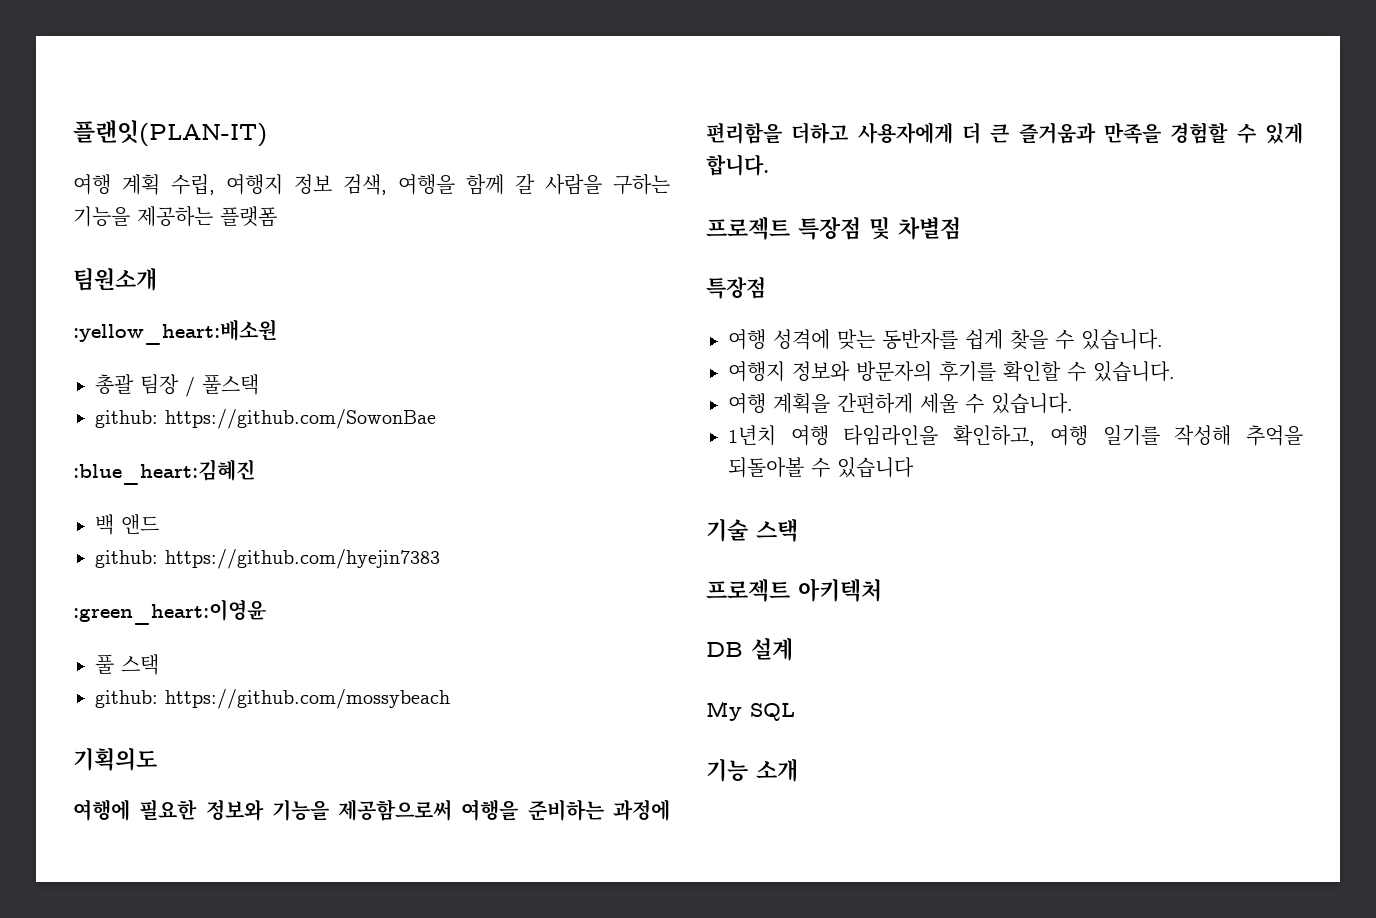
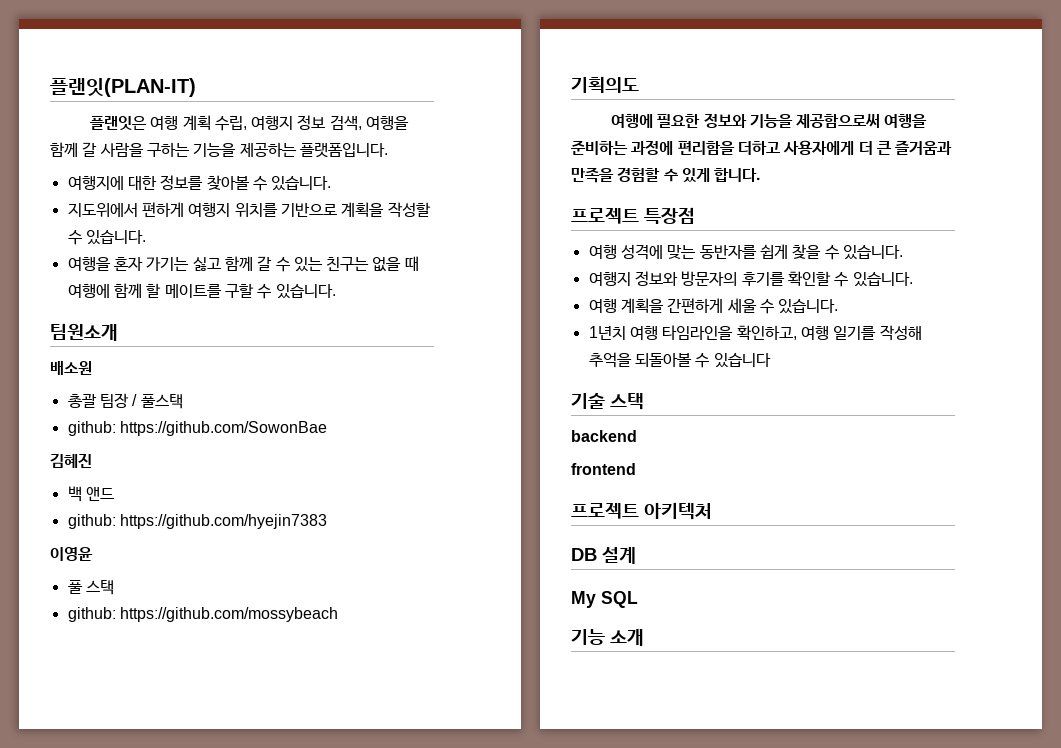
- 여행 계획 수립, 여행지 정보 검색, 여행을 함께 갈 사람을 구하는 기능을 제공하는 플랫폼
+ 플랜잇은 여행 계획 수립, 여행지 정보 검색, 여행을 함께 갈 사람을 구하는 기능을 제공하는 플랫폼입니다.
+ 여행지에 대한 정보를 찾아볼 수 있습니다.
+ 지도위에서 편하게 여행지 위치를 기반으로 계획을 작성할 수 있습니다.
+ 여행을 혼자 가기는 싫고 함께 갈 수 있는 친구는 없을 때 여행에 함께 할 메이트를 구할 수 있습니다.
- :yellow_heart:배소원
+ 배소원
- :blue_heart:김혜진
+ 김혜진
- :green_heart:이영윤
+ 이영윤
- 프로젝트 특장점 및 차별점
- 특장점
+ 프로젝트 특장점
+ backend
+ frontend

